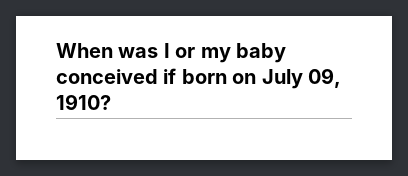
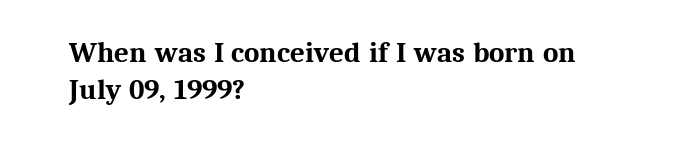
- When was I or my baby conceived if born on July 09, 1910?
+ When was I conceived if I was born on July 09, 1999?

